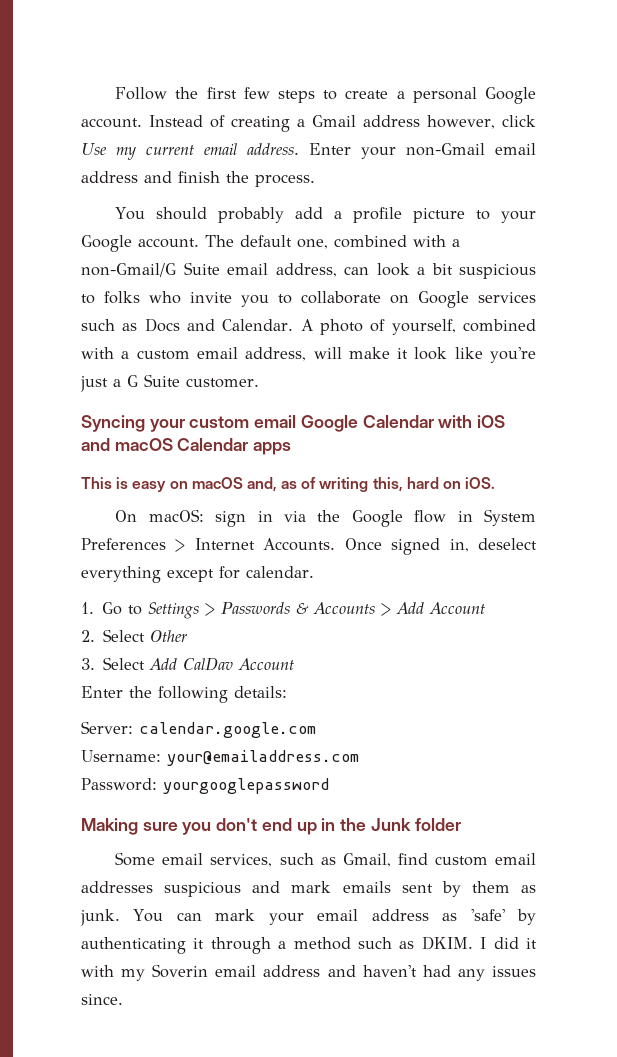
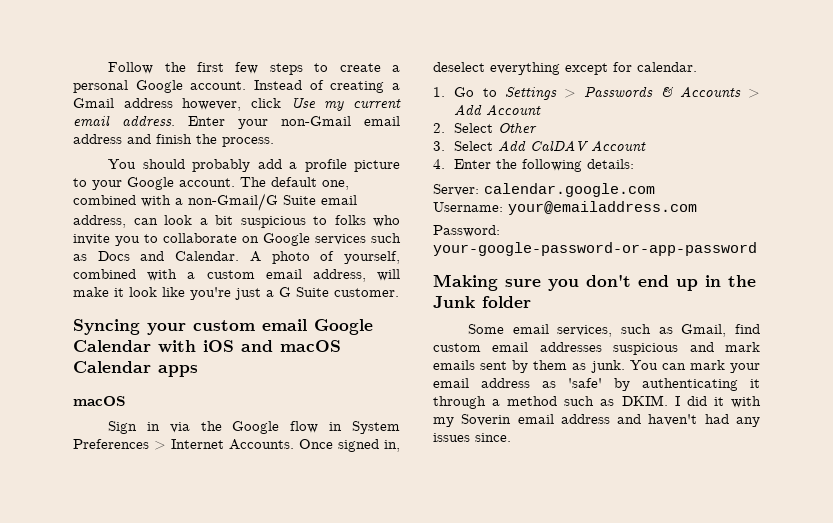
  Syncing your custom email Google Calendar with iOS and macOS Calendar apps
- This is easy on macOS and, as of writing this, hard on iOS.
- On macOS: sign in via the Google flow in System Preferences > Internet Accounts.
+ macOS
+ Sign in via the Google flow in System Preferences > Internet Accounts.
- 3. Select Add CalDav Account
- Enter the following details:
+ 3. Select Add CalDAV Account
+ 4. Enter the following details:
- Password: yourgooglepassword
+ Password: your-google-password-or-app-password

